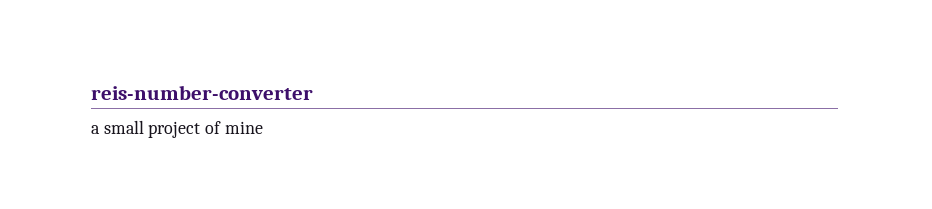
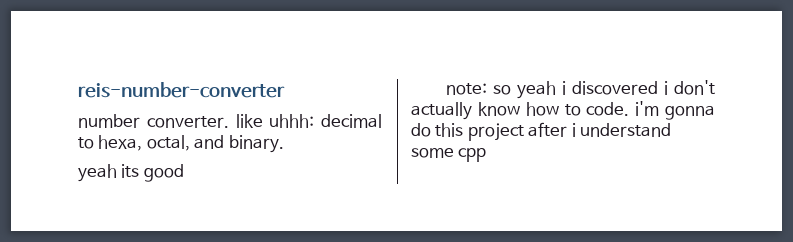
- a small project of mine
+ number converter. like uhhh: decimal to hexa, octal, and binary.
+ yeah its good
+ note: so yeah i discovered i don't actually know how to code. i'm gonna do this project after i understand some cpp

